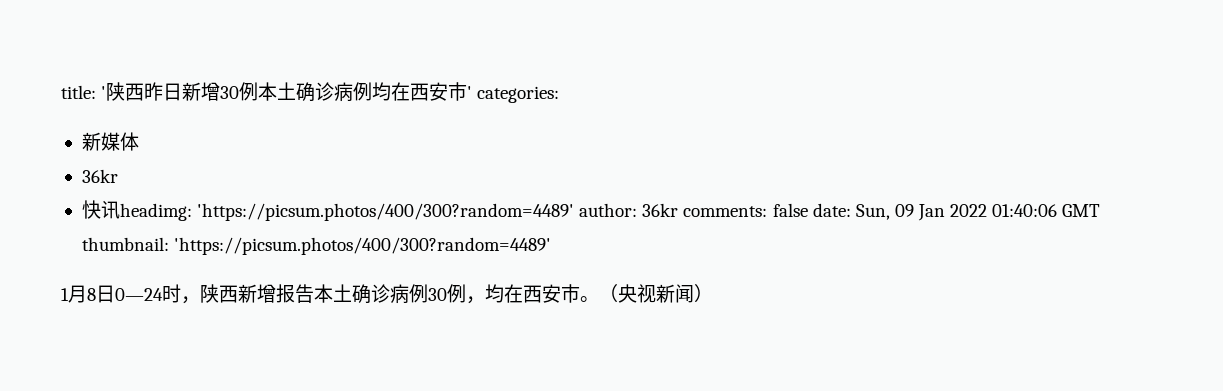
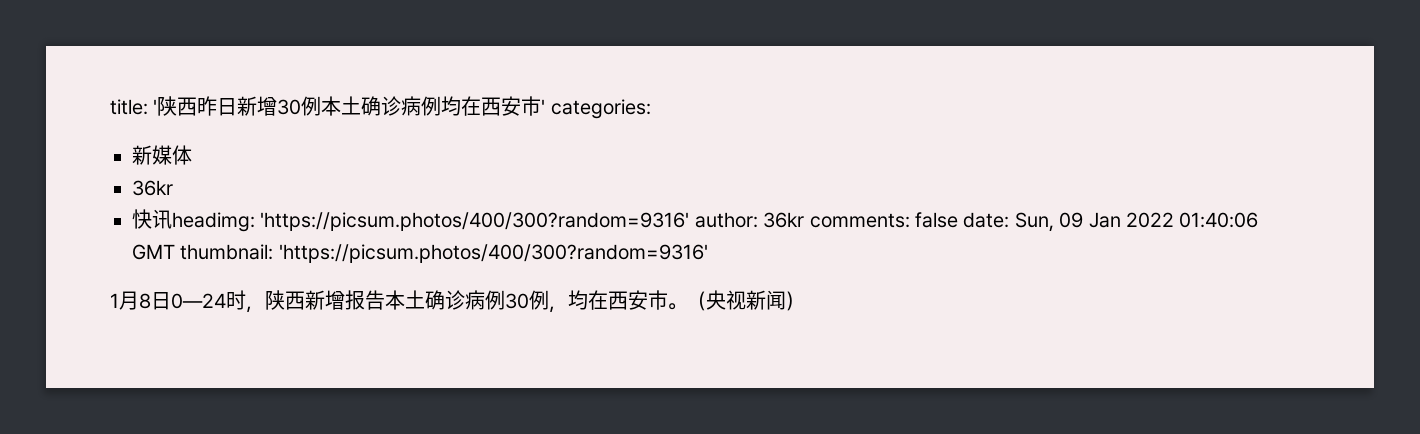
- 快讯headimg: 'https://picsum.photos/400/300?random=4489' author: 36kr comments: false date: Sun, 09 Jan 2022 01:40:06 GMT thumbnail: 'https://picsum.photos/400/300?random=4489'
+ 快讯headimg: 'https://picsum.photos/400/300?random=9316' author: 36kr comments: false date: Sun, 09 Jan 2022 01:40:06 GMT thumbnail: 'https://picsum.photos/400/300?random=9316'

